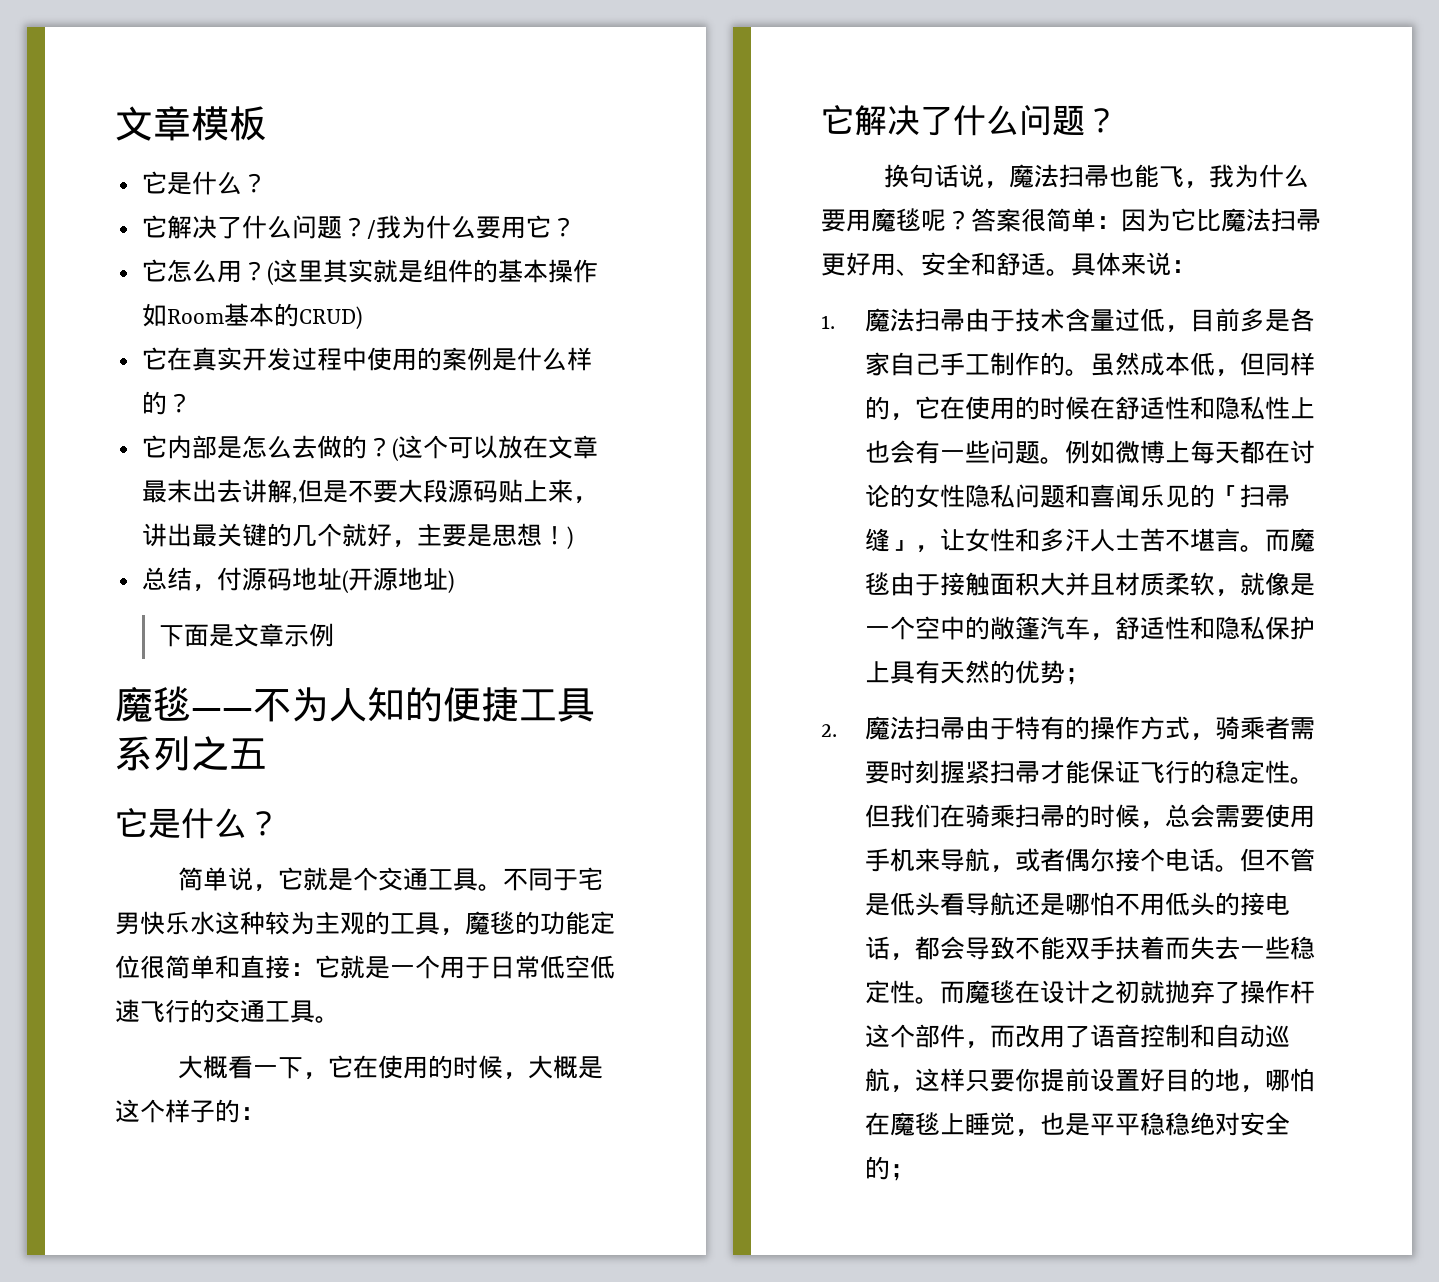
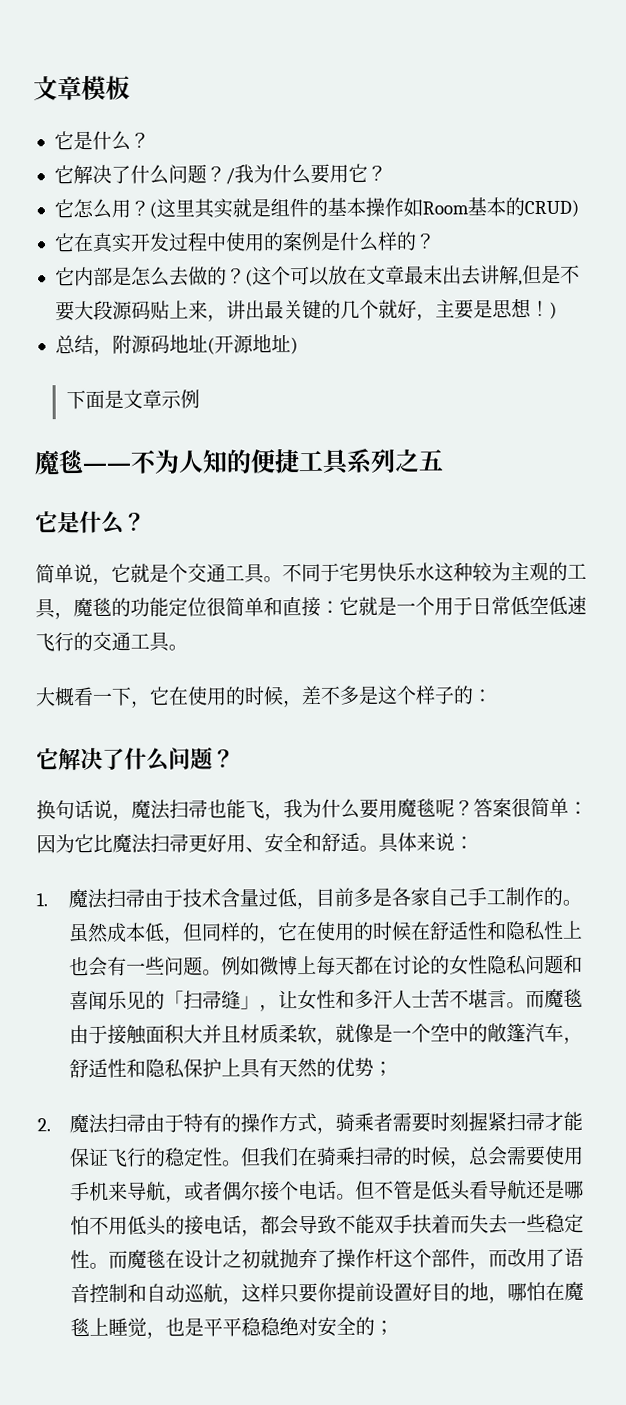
- 总结，付源码地址(开源地址)
+ 总结，附源码地址(开源地址)
- 大概看一下，它在使用的时候，大概是这个样子的：
+ 大概看一下，它在使用的时候，差不多是这个样子的：

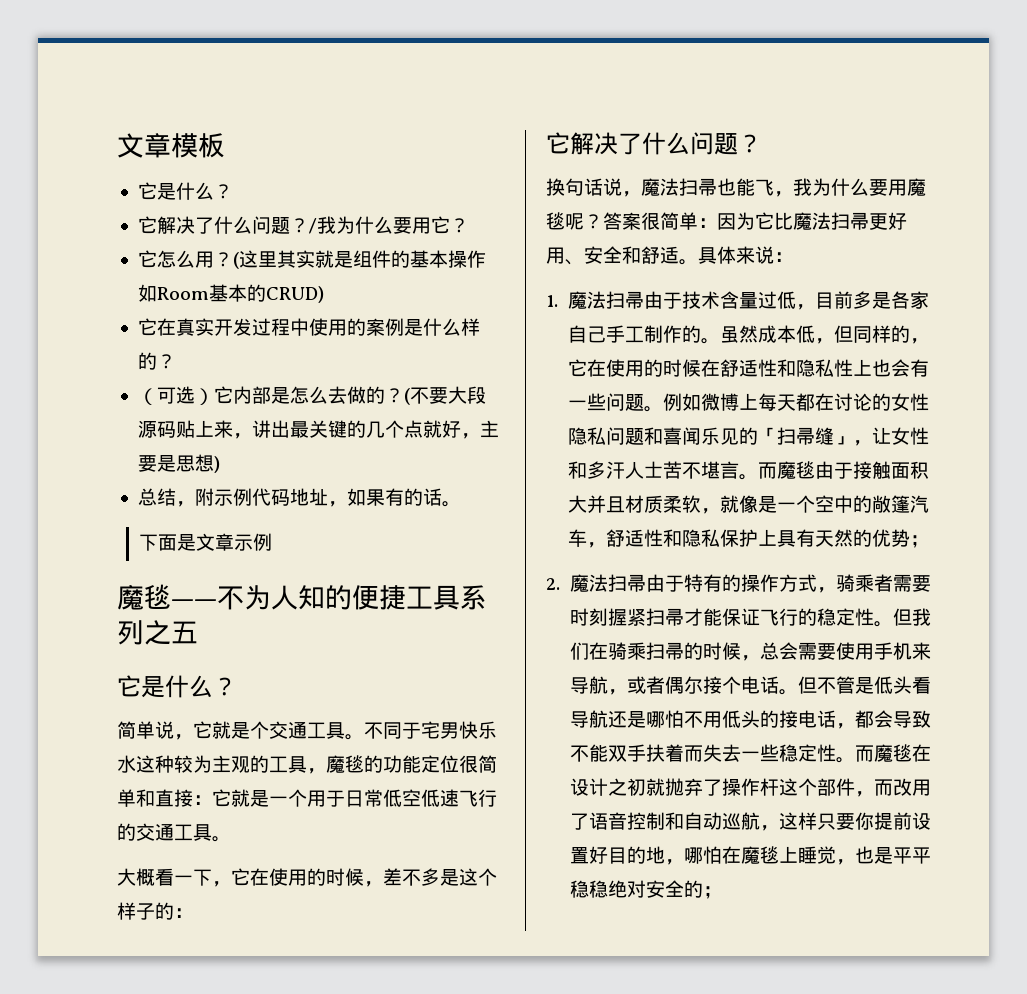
- 它内部是怎么去做的？
+ （可选）它内部是怎么去做的？
- (这个可以放在文章最末出去讲解,但是不要大段源码贴上来，讲出最关键的几个就好，主要是思想！)
+ (不要大段源码贴上来，讲出最关键的几个点就好，主要是思想)
- 总结，附源码地址(开源地址)
+ 总结，附示例代码地址，如果有的话。

